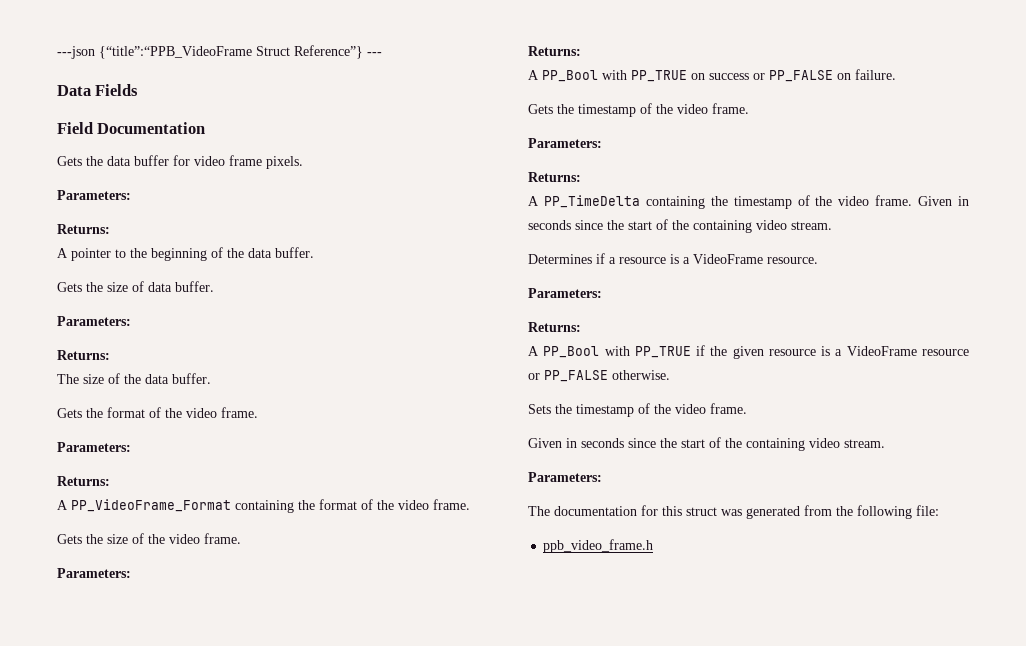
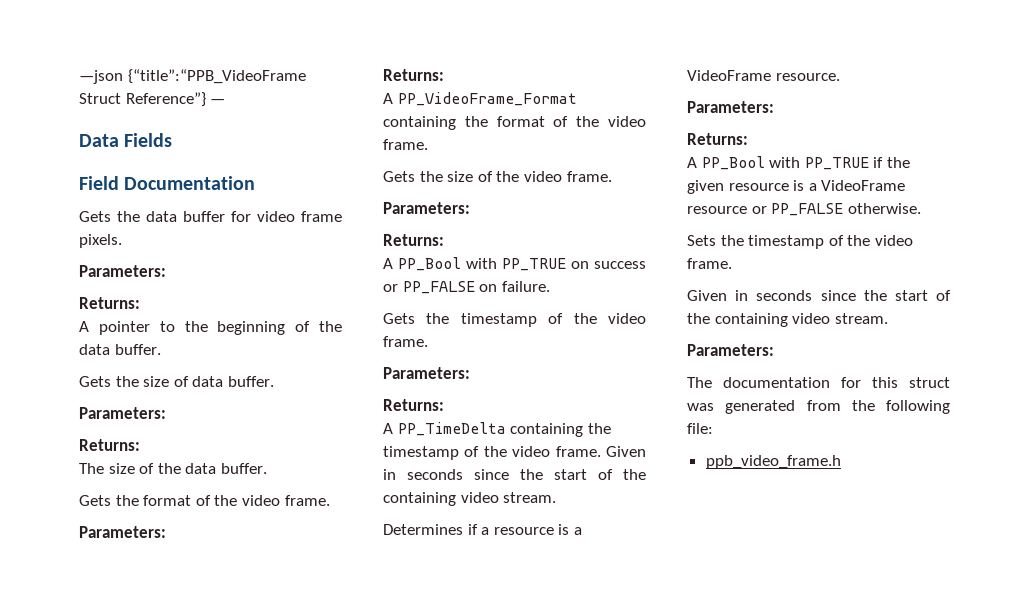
- ---json {“title”:“PPB_VideoFrame Struct Reference”} ---
+ —json {“title”:“PPB_VideoFrame Struct Reference”} —

